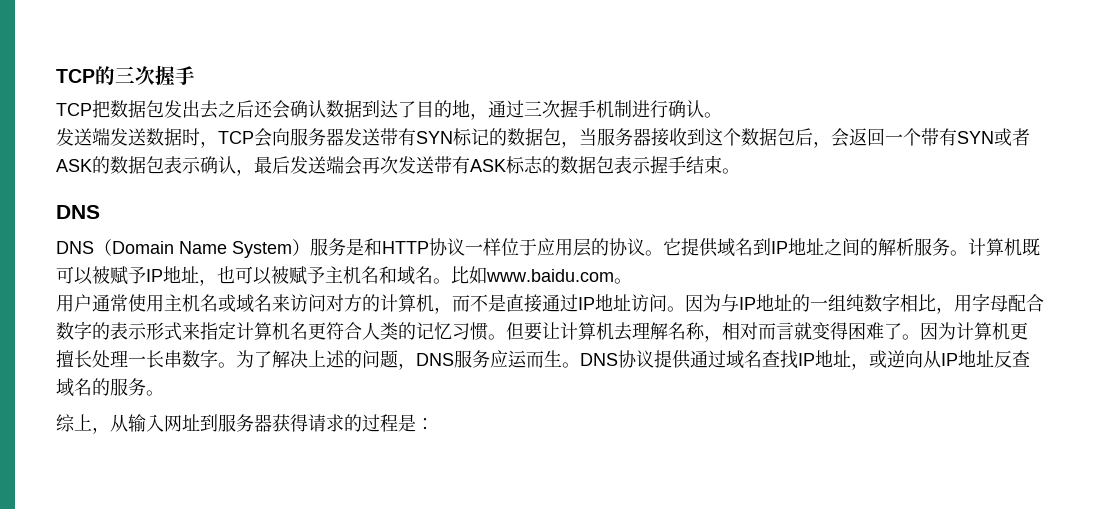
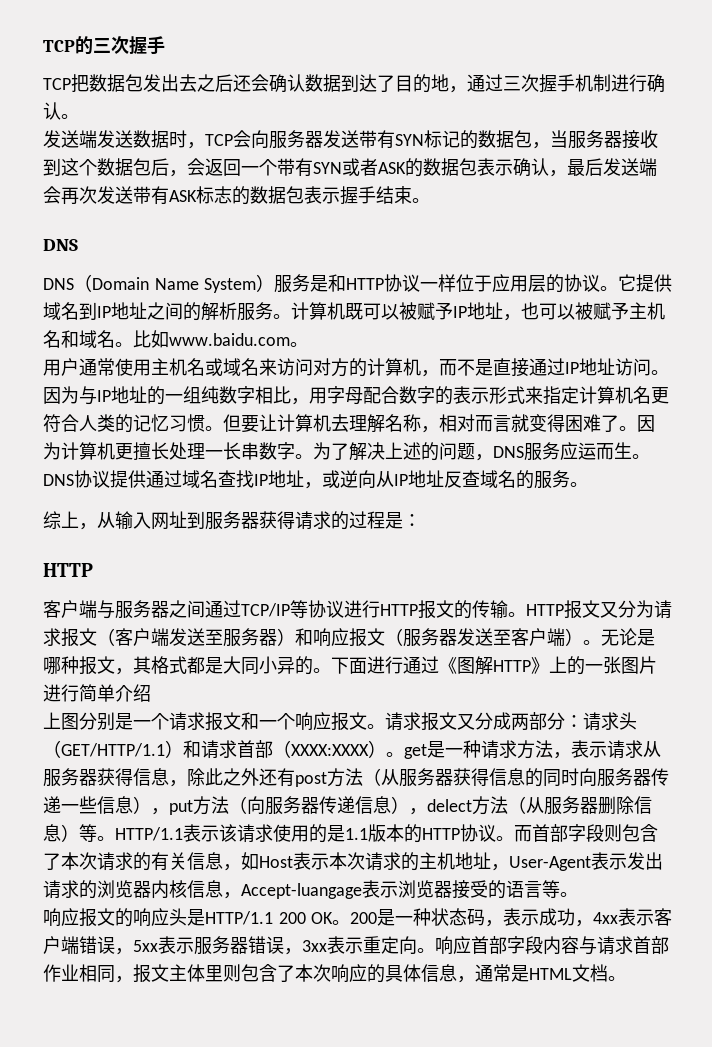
  综上，从输入网址到服务器获得请求的过程是：
+ HTTP
+ 客户端与服务器之间通过TCP/IP等协议进行HTTP报文的传输。HTTP报文又分为请求报文（客户端发送至服务器）和响应报文（服务器发送至客户端）。无论是哪种报文，其格式都是大同小异的。下面进行通过《图解HTTP》上的一张图片进行简单介绍
+ 上图分别是一个请求报文和一个响应报文。请求报文又分成两部分：请求头（GET/HTTP/1.1）和请求首部（XXXX:XXXX）。get是一种请求方法，表示请求从服务器获得信息，除此之外还有post方法（从服务器获得信息的同时向服务器传递一些信息），put方法（向服务器传递信息），delect方法（从服务器删除信息）等。HTTP/1.1表示该请求使用的是1.1版本的HTTP协议。而首部字段则包含了本次请求的有关信息，如Host表示本次请求的主机地址，User-Agent表示发出请求的浏览器内核信息，Accept-luangage表示浏览器接受的语言等。
+ 响应报文的响应头是HTTP/1.1 200 OK。200是一种状态码，表示成功，4xx表示客户端错误，5xx表示服务器错误，3xx表示重定向。响应首部字段内容与请求首部作业相同，报文主体里则包含了本次响应的具体信息，通常是HTML文档。

